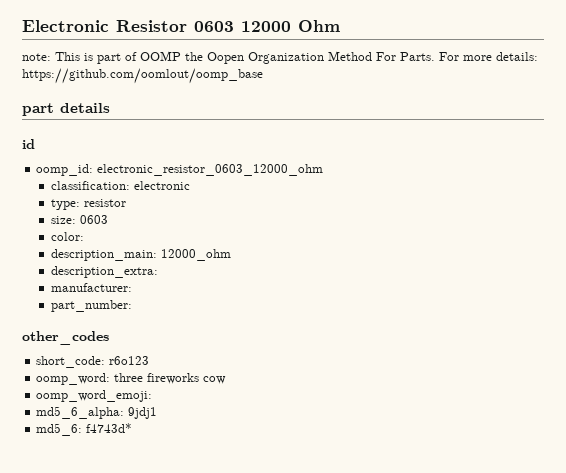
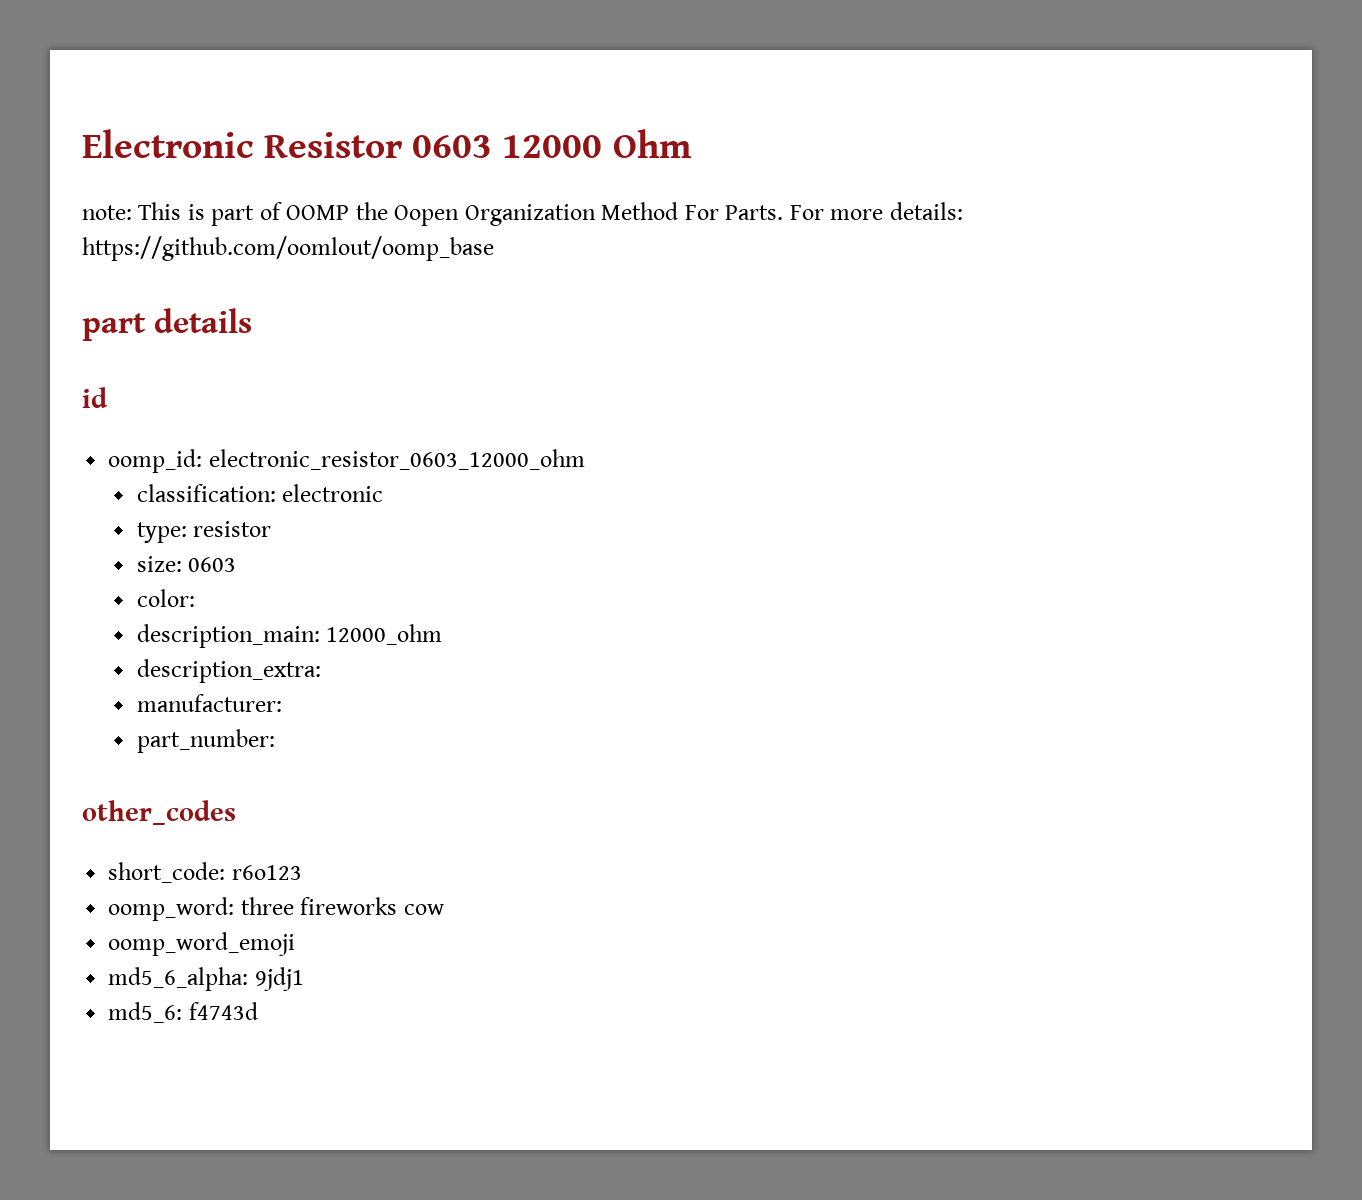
- oomp_word_emoji:
+ oomp_word_emoji
- md5_6: f4743d*
+ md5_6: f4743d

